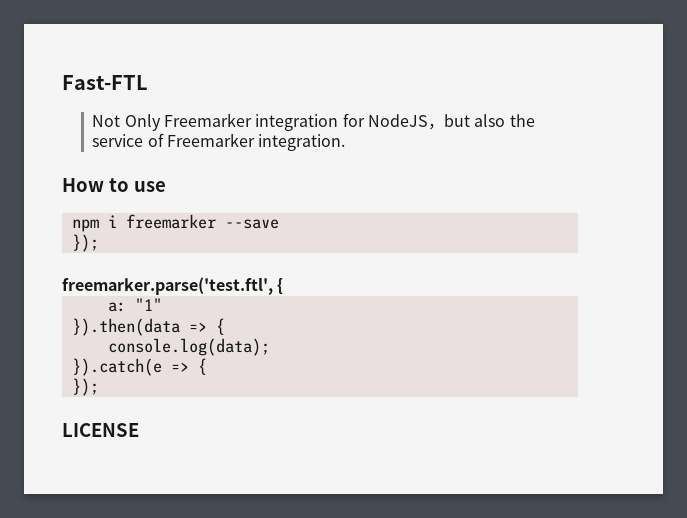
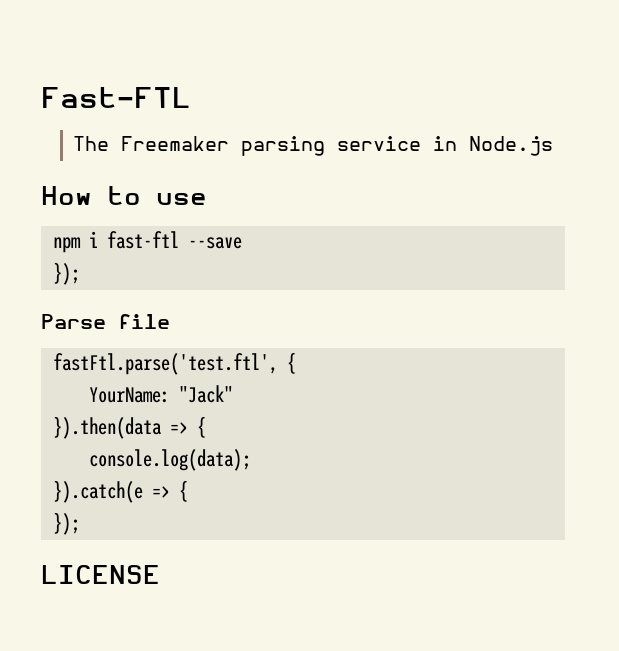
- Not Only Freemarker integration for NodeJS，but also the service of Freemarker integration.
+ The Freemaker parsing service in Node.js
- npm i freemarker --save
+ npm i fast-ftl --save
- freemarker.parse('test.ftl', {
- a: "1"
+ Parse file
+ fastFtl.parse('test.ftl', {
+ YourName: "Jack"

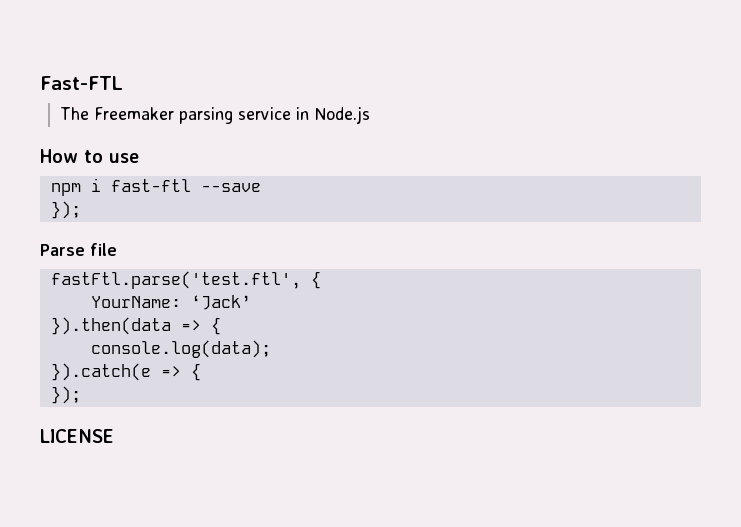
- YourName: "Jack"
+ YourName: ‘Jack’

